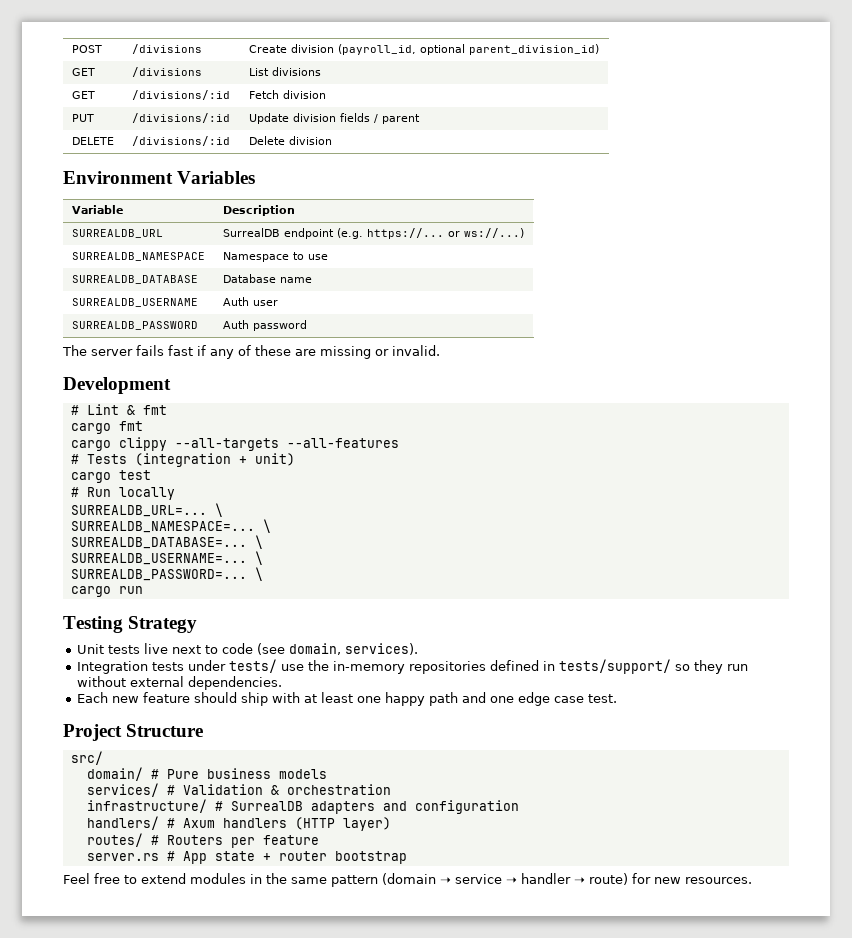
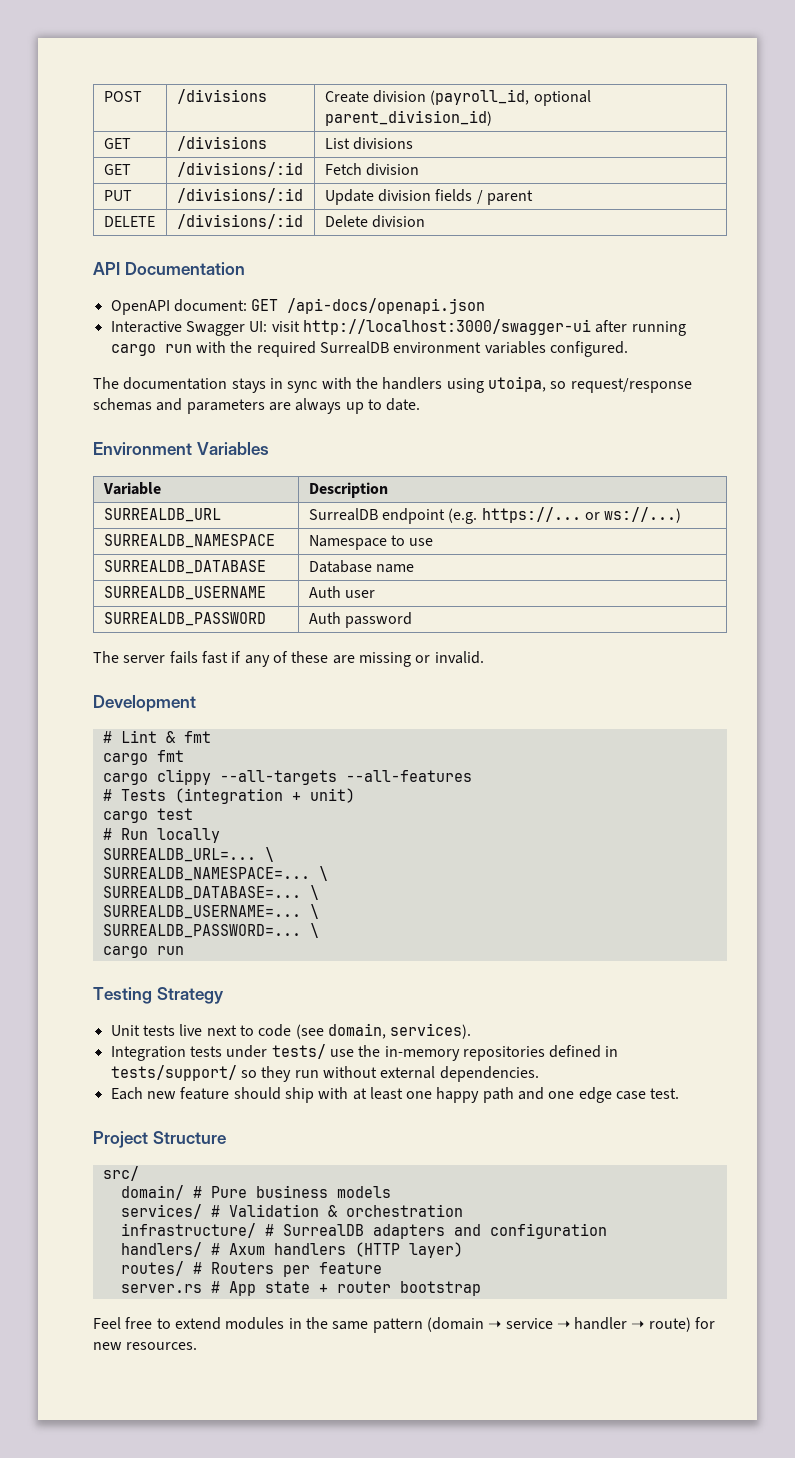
+ API Documentation
+ OpenAPI document: GET /api-docs/openapi.json
+ Interactive Swagger UI: visit http://localhost:3000/swagger-ui after running cargo run with the required SurrealDB environment variables configured.
+ The documentation stays in sync with the handlers using utoipa, so request/response schemas and parameters are always up to date.

